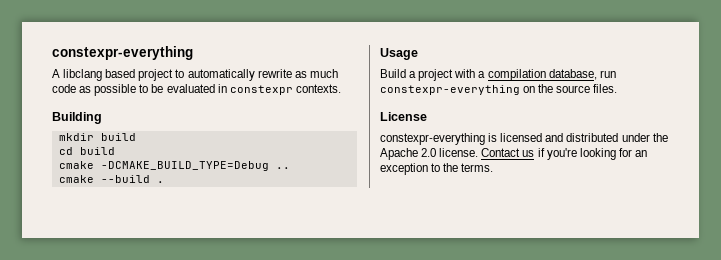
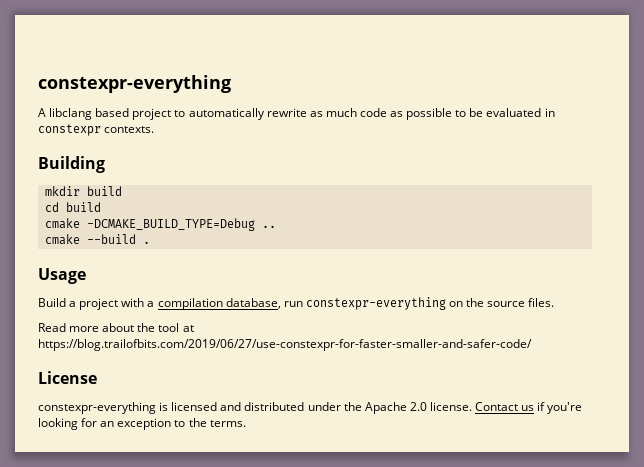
+ Read more about the tool at https://blog.trailofbits.com/2019/06/27/use-constexpr-for-faster-smaller-and-safer-code/

